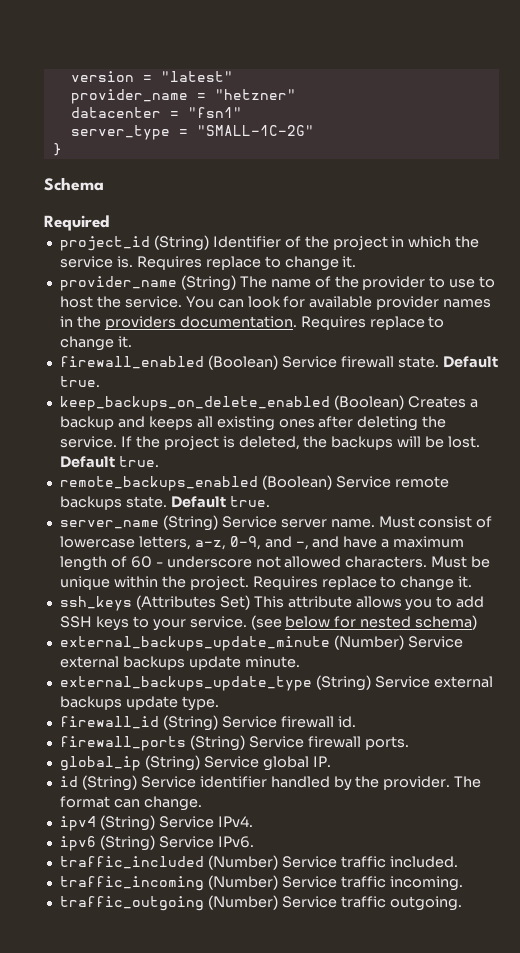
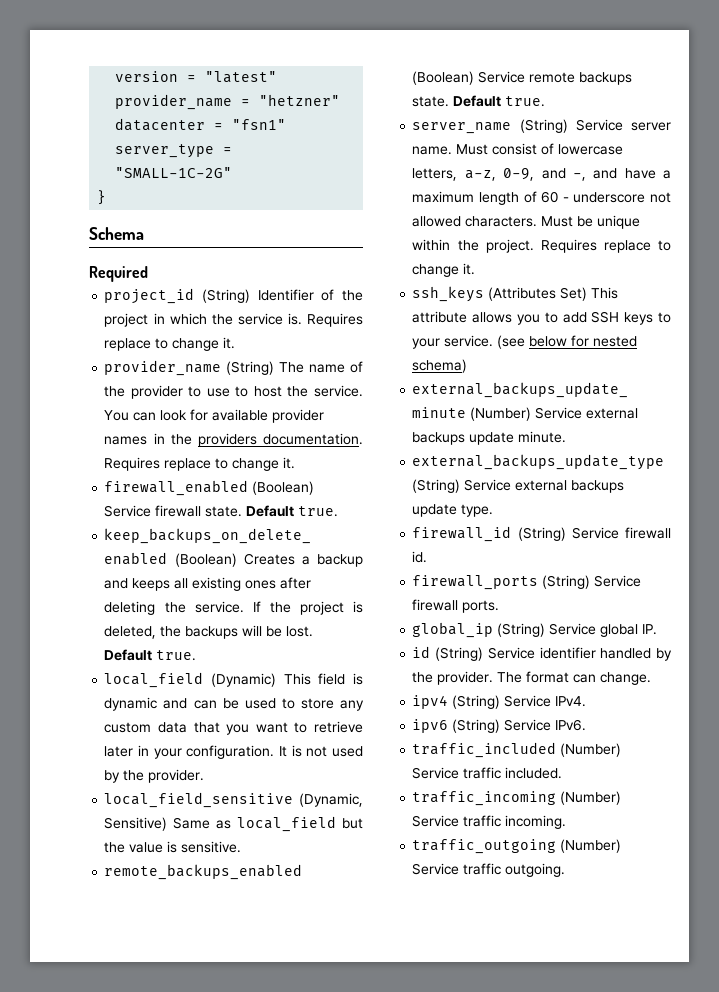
+ local_field (Dynamic) This field is dynamic and can be used to store any custom data that you want to retrieve later in your configuration. It is not used by the provider.
+ local_field_sensitive (Dynamic, Sensitive) Same as local_field but the value is sensitive.

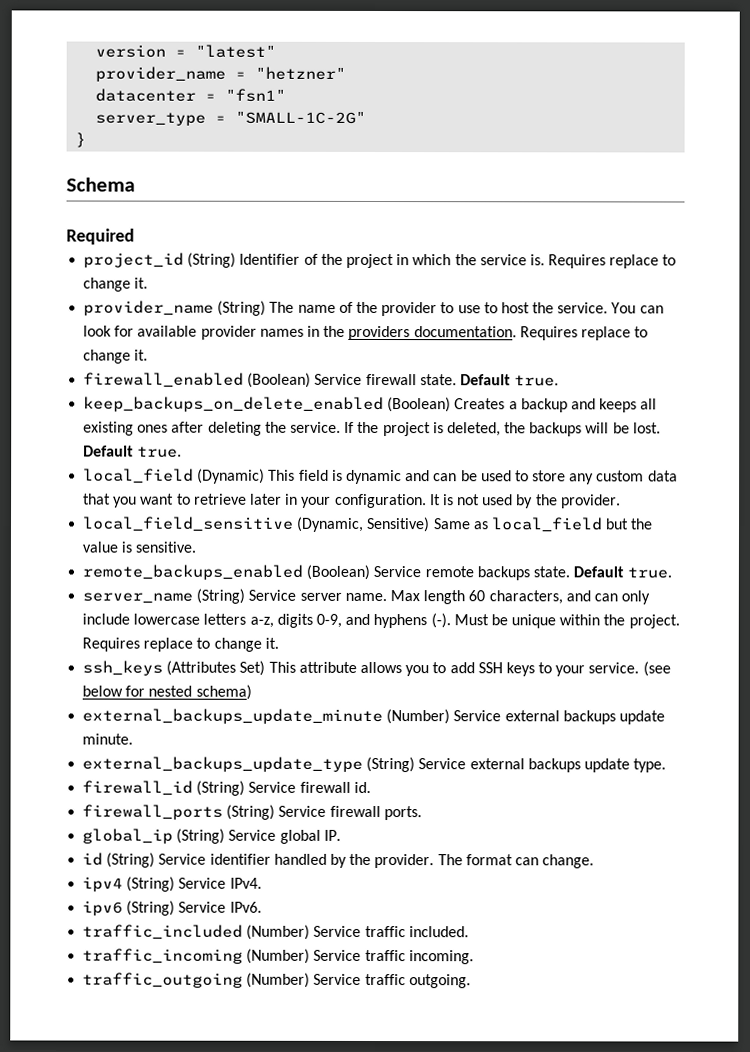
- Must consist of lowercase letters, a-z, 0-9, and -, and have a maximum length of 60 - underscore not allowed characters.
+ Max length 60 characters, and can only include lowercase letters a-z, digits 0-9, and hyphens (-).

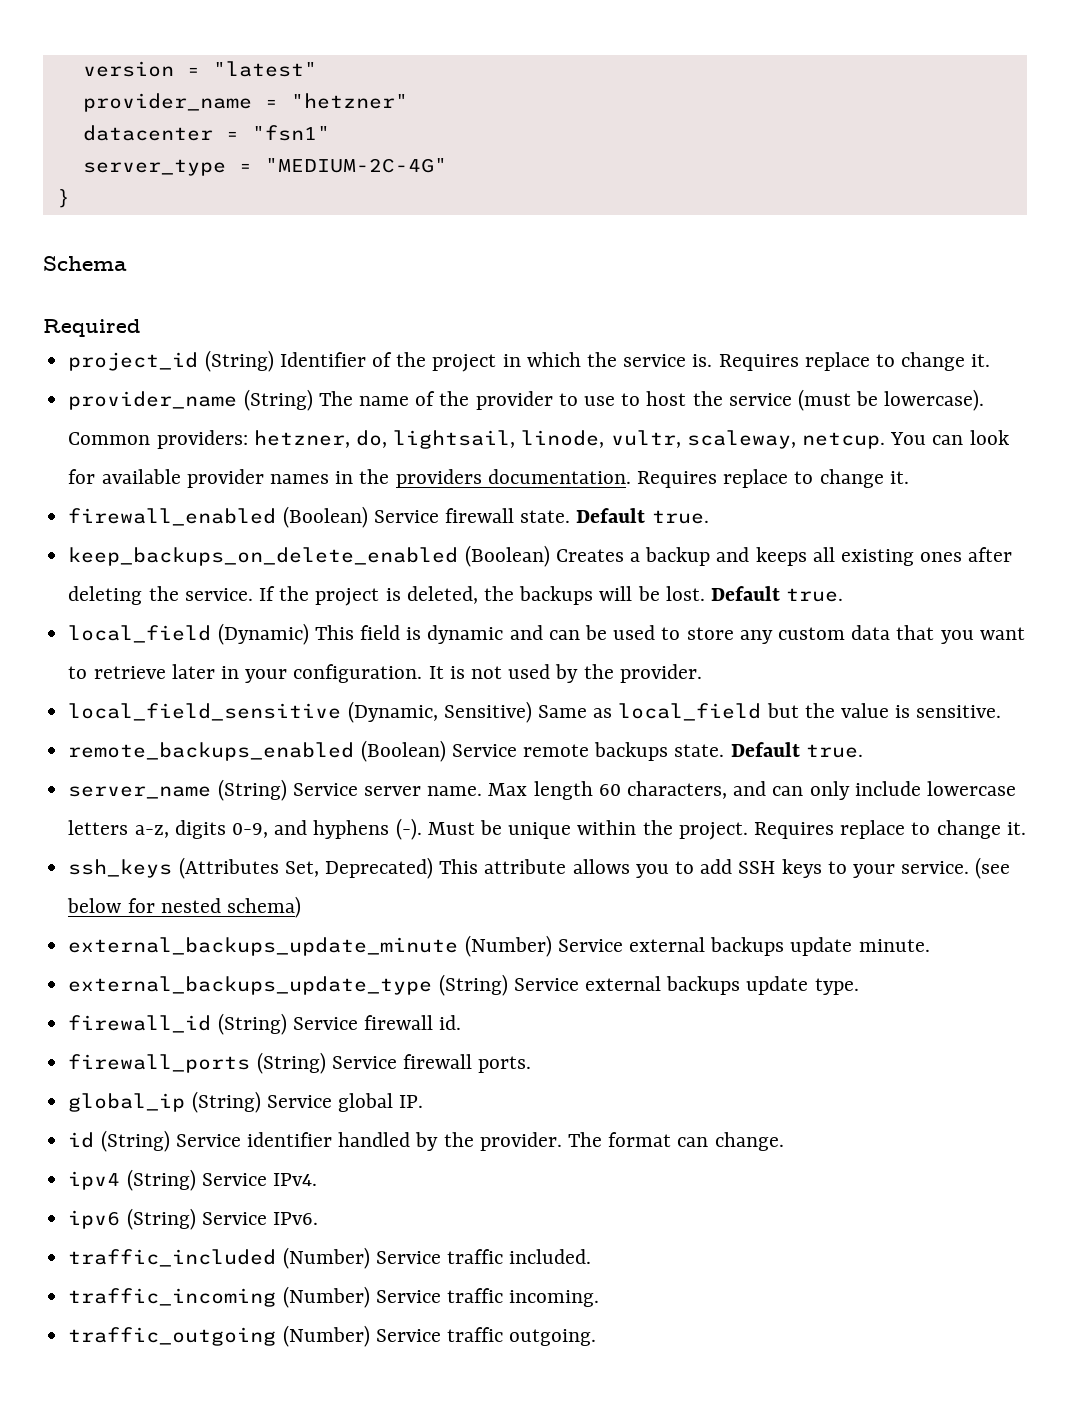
- server_type = "SMALL-1C-2G"
+ server_type = "MEDIUM-2C-4G"
- provider_name (String) The name of the provider to use to host the service.
+ provider_name (String) The name of the provider to use to host the service (must be lowercase). Common providers: hetzner, do, lightsail, linode, vultr, scaleway, netcup.
- ssh_keys (Attributes Set) This attribute allows you to add SSH keys to your service.
+ ssh_keys (Attributes Set, Deprecated) This attribute allows you to add SSH keys to your service.

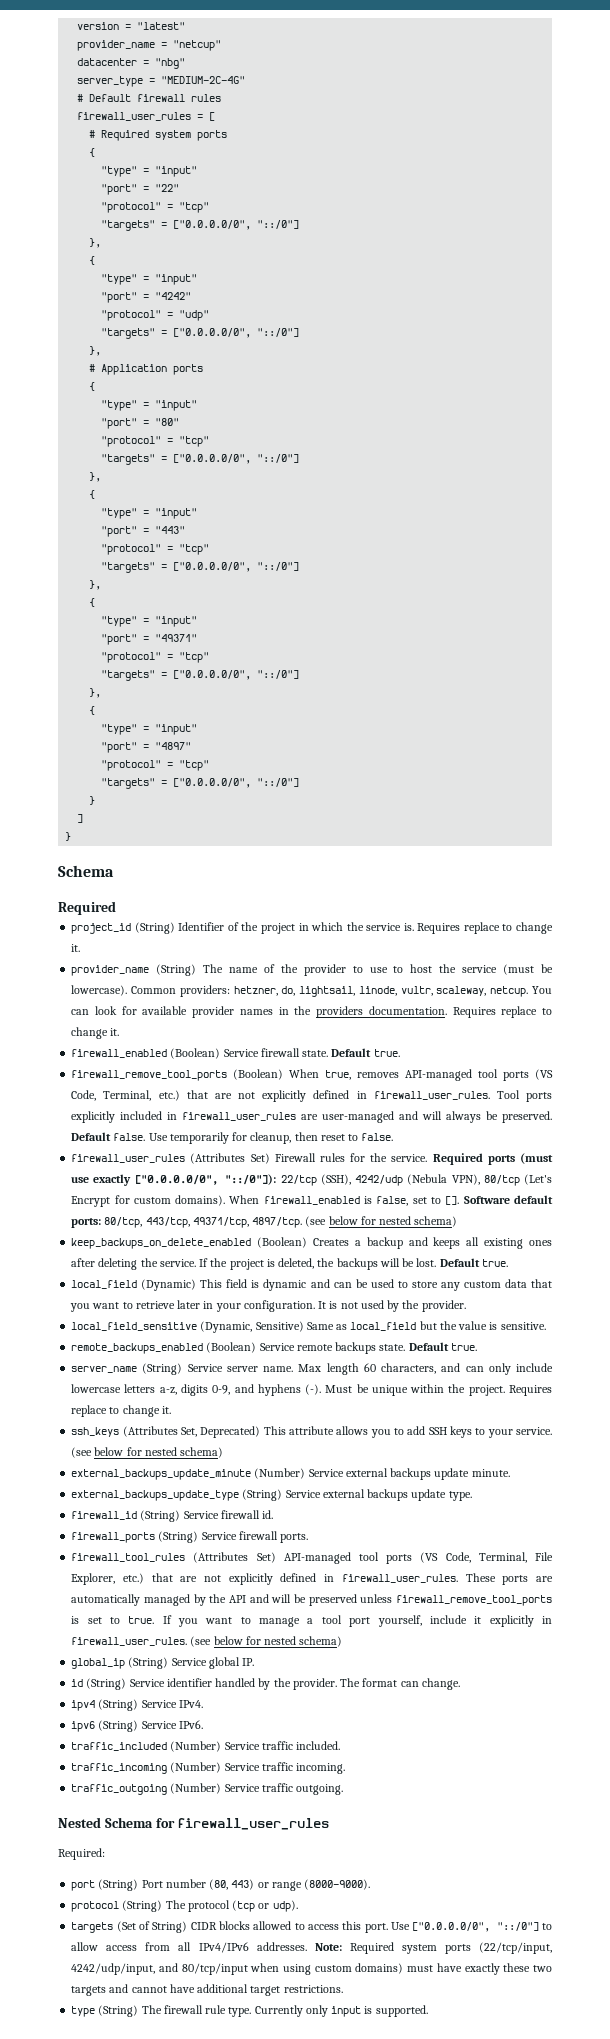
- provider_name = "hetzner"
+ provider_name = "netcup"
- datacenter = "fsn1"
+ datacenter = "nbg"
+ # Default firewall rules
+ firewall_user_rules = [
+ # Required system ports
+ {
+ "type" = "input"
+ "port" = "22"
+ "protocol" = "tcp"
+ "targets" = ["0.0.0.0/0", "::/0"]
+ },
+ {
+ "type" = "input"
+ "port" = "4242"
+ "protocol" = "udp"
+ "targets" = ["0.0.0.0/0", "::/0"]
+ },
+ # Application ports
+ {
+ "type" = "input"
+ "port" = "80"
+ "protocol" = "tcp"
+ "targets" = ["0.0.0.0/0", "::/0"]
+ },
+ {
+ "type" = "input"
+ "port" = "443"
+ "protocol" = "tcp"
+ "targets" = ["0.0.0.0/0", "::/0"]
+ },
+ {
+ "type" = "input"
+ "port" = "49371"
+ "protocol" = "tcp"
+ "targets" = ["0.0.0.0/0", "::/0"]
+ },
+ {
+ "type" = "input"
+ "port" = "4897"
+ "protocol" = "tcp"
+ "targets" = ["0.0.0.0/0", "::/0"]
+ }
+ ]
+ firewall_remove_tool_ports (Boolean) When true, removes API-managed tool ports (VS Code, Terminal, etc.) that are not explicitly defined in firewall_user_rules. Tool ports explicitly included in firewall_user_rules are user-managed and will always be preserved. Default false. Use temporarily for cleanup, then reset to false.
+ firewall_user_rules (Attributes Set) Firewall rules for the service. Required ports (must use exactly ["0.0.0.0/0", "::/0"]): 22/tcp (SSH), 4242/udp (Nebula VPN), 80/tcp (Let's Encrypt for custom domains). When firewall_enabled is false, set to []. Software default ports: 80/tcp, 443/tcp, 49371/tcp, 4897/tcp. (see below for nested schema)
+ firewall_tool_rules (Attributes Set) API-managed tool ports (VS Code, Terminal, File Explorer, etc.) that are not explicitly defined in firewall_user_rules. These ports are automatically managed by the API and will be preserved unless firewall_remove_tool_ports is set to true. If you want to manage a tool port yourself, include it explicitly in firewall_user_rules. (see below for nested schema)
+ Nested Schema for firewall_user_rules
+ Required:
+ port (String) Port number (80, 443) or range (8000-9000).
+ protocol (String) The protocol (tcp or udp).
+ targets (Set of String) CIDR blocks allowed to access this port. Use ["0.0.0.0/0", "::/0"] to allow access from all IPv4/IPv6 addresses. Note: Required system ports (22/tcp/input, 4242/udp/input, and 80/tcp/input when using custom domains) must have exactly these two targets and cannot have additional target restrictions.
+ type (String) The firewall rule type. Currently only input is supported.

